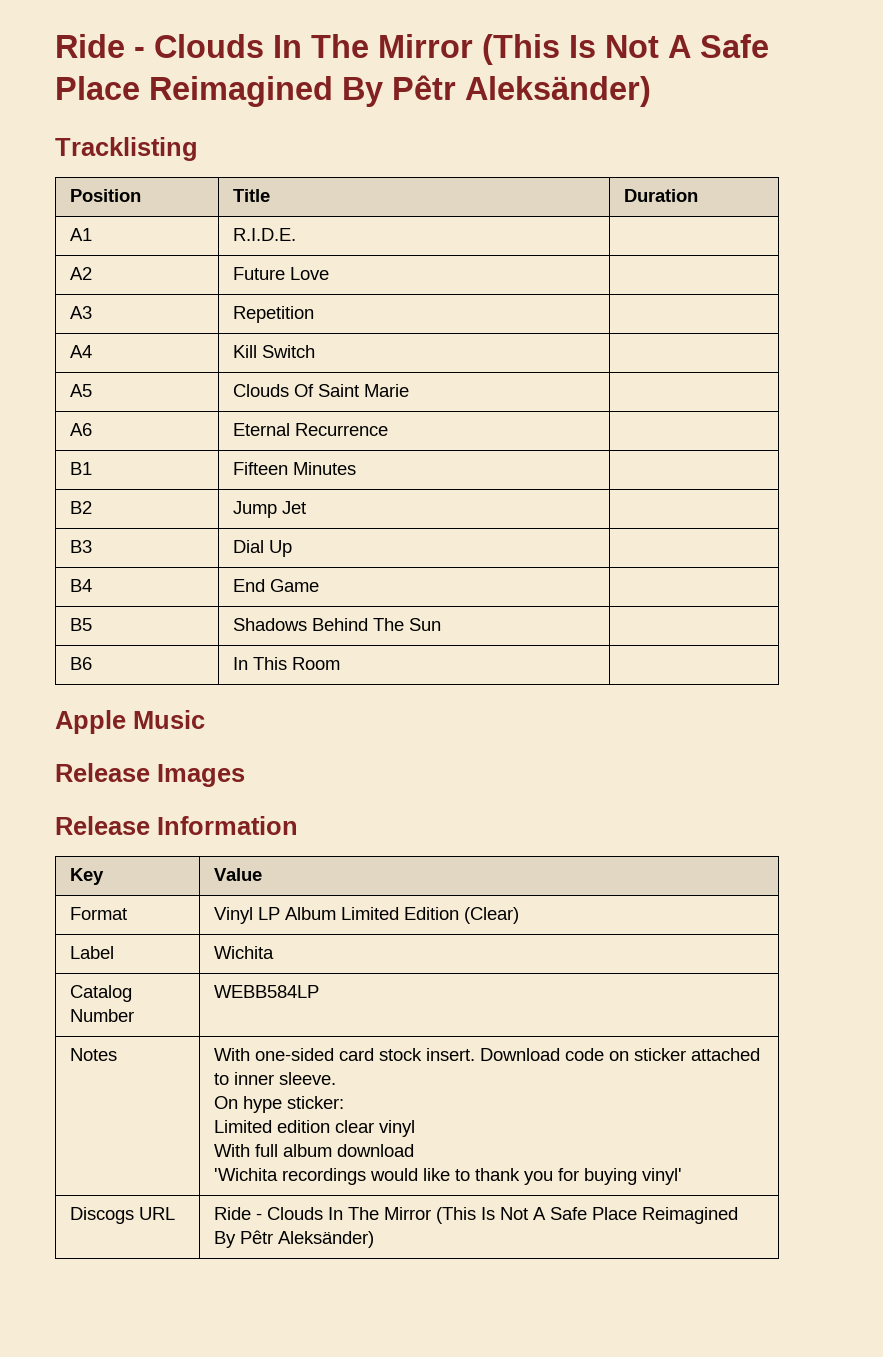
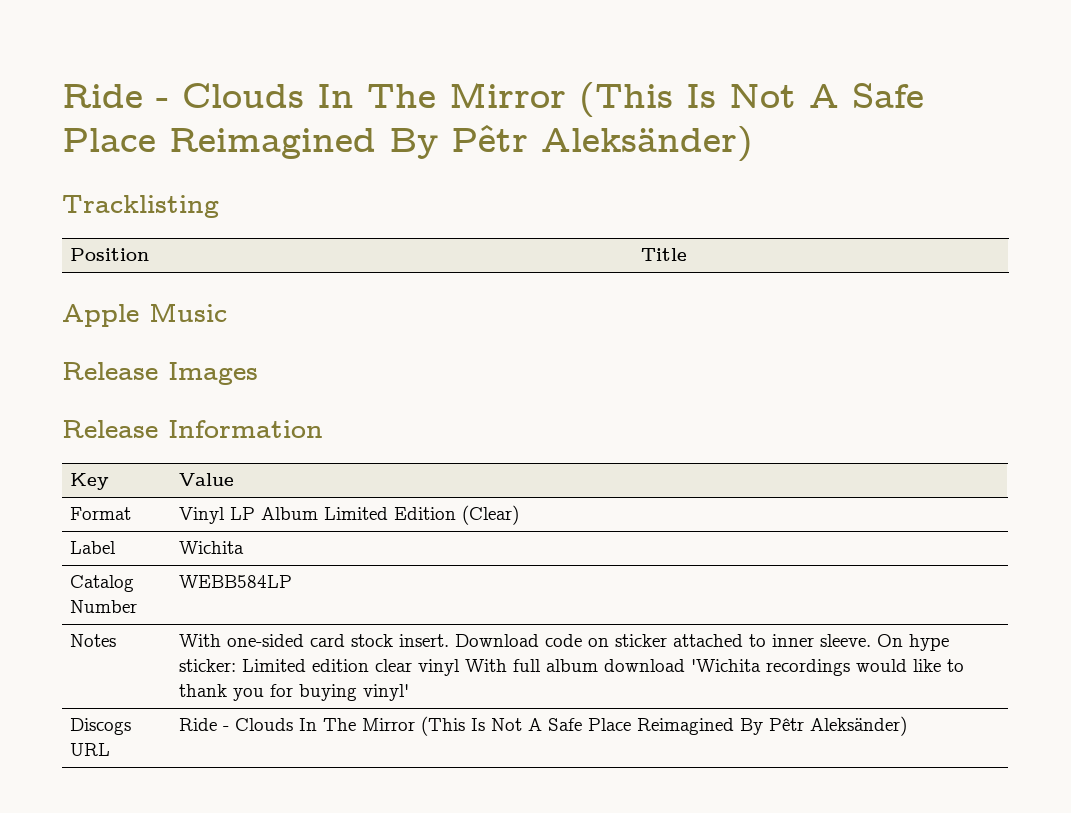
- Position | Title | Duration
- A1 | R.I.D.E. |
- A2 | Future Love |
- A3 | Repetition |
- A4 | Kill Switch |
- A5 | Clouds Of Saint Marie |
- A6 | Eternal Recurrence |
- B1 | Fifteen Minutes |
- B2 | Jump Jet |
- B3 | Dial Up |
- B4 | End Game |
- B5 | Shadows Behind The Sun |
- B6 | In This Room |
+ Position | Title
- Notes | With one-sided card stock insert. Download code on sticker attached to inner sleeve.
- On hype sticker:
- Limited edition clear vinyl
- With full album download
- 'Wichita recordings would like to thank you for buying vinyl'
+ Notes | With one-sided card stock insert. Download code on sticker attached to inner sleeve. On hype sticker: Limited edition clear vinyl With full album download 'Wichita recordings would like to thank you for buying vinyl'

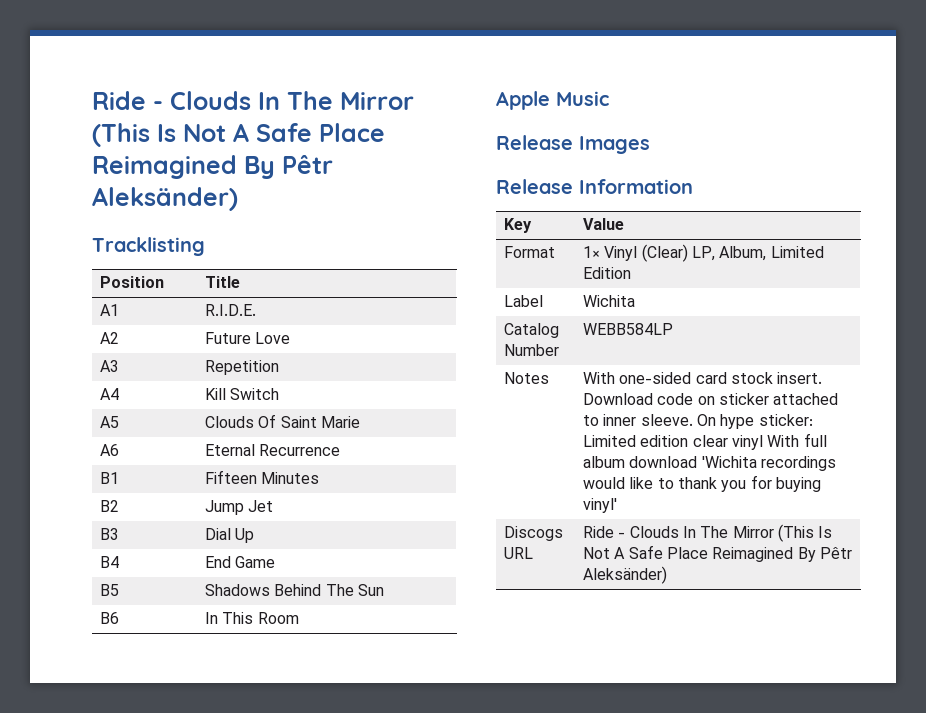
+ A1 | R.I.D.E.
+ A2 | Future Love
+ A3 | Repetition
+ A4 | Kill Switch
+ A5 | Clouds Of Saint Marie
+ A6 | Eternal Recurrence
+ B1 | Fifteen Minutes
+ B2 | Jump Jet
+ B3 | Dial Up
+ B4 | End Game
+ B5 | Shadows Behind The Sun
+ B6 | In This Room
- Format | Vinyl LP Album Limited Edition (Clear)
+ Format | 1× Vinyl (Clear) LP, Album, Limited Edition

